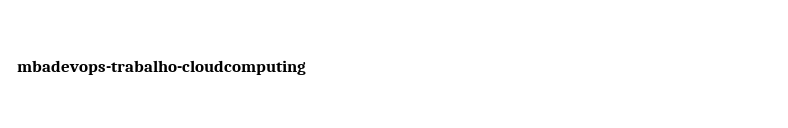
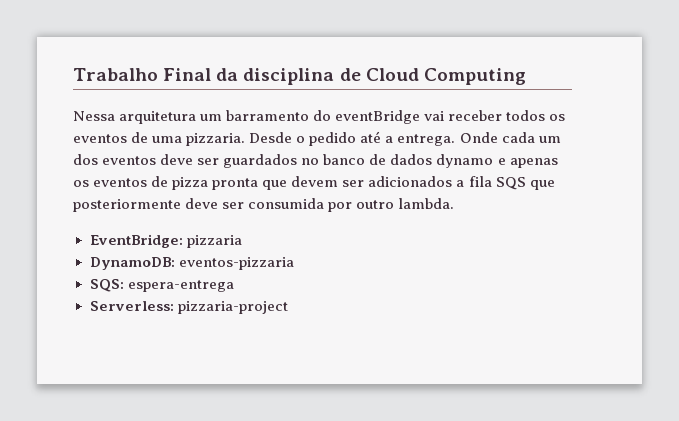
- mbadevops-trabalho-cloudcomputing
+ Trabalho Final da disciplina de Cloud Computing
+ Nessa arquitetura um barramento do eventBridge vai receber todos os eventos de uma pizzaria. Desde o pedido até a entrega. Onde cada um dos eventos deve ser guardados no banco de dados dynamo e apenas os eventos de pizza pronta que devem ser adicionados a fila SQS que posteriormente deve ser consumida por outro lambda.
+ EventBridge: pizzaria
+ DynamoDB: eventos-pizzaria
+ SQS: espera-entrega
+ Serverless: pizzaria-project

